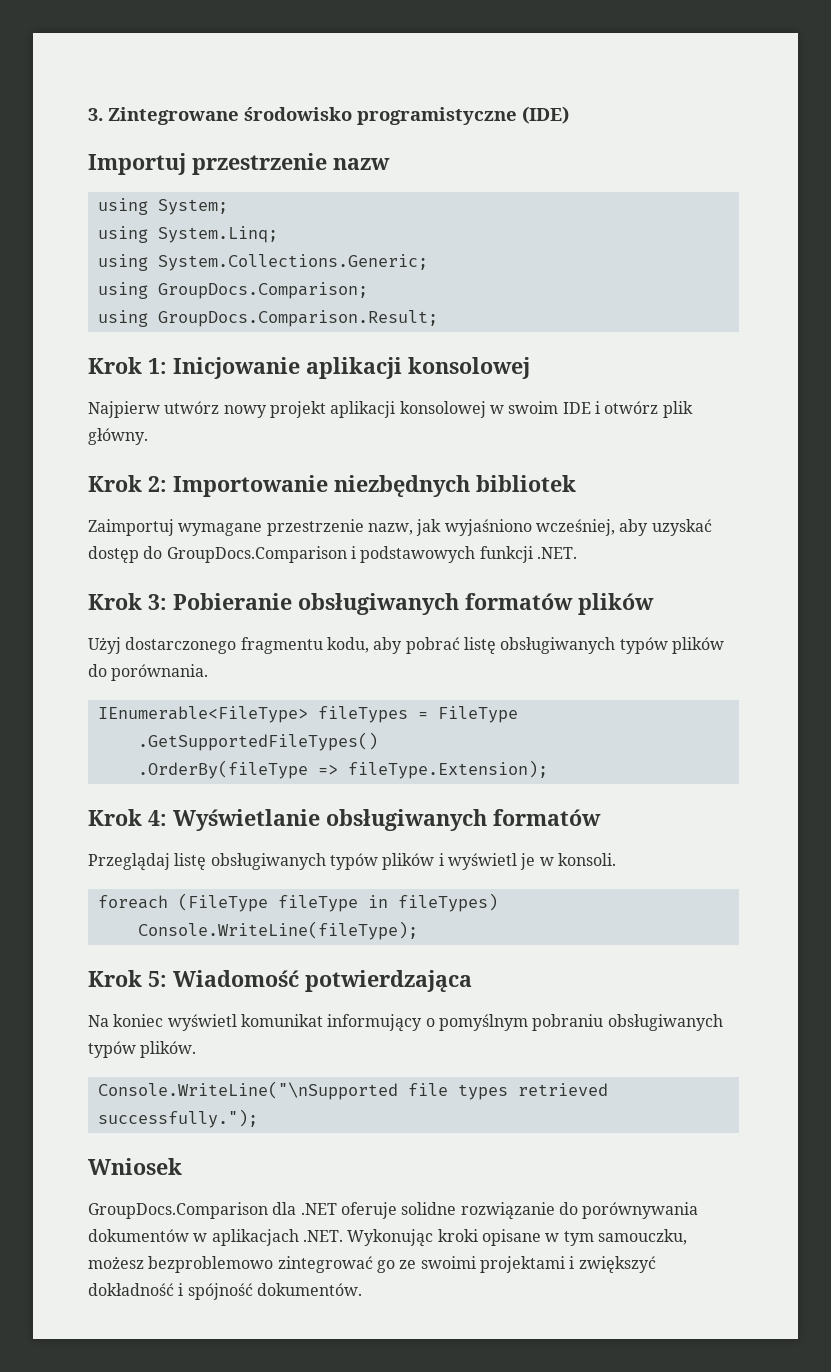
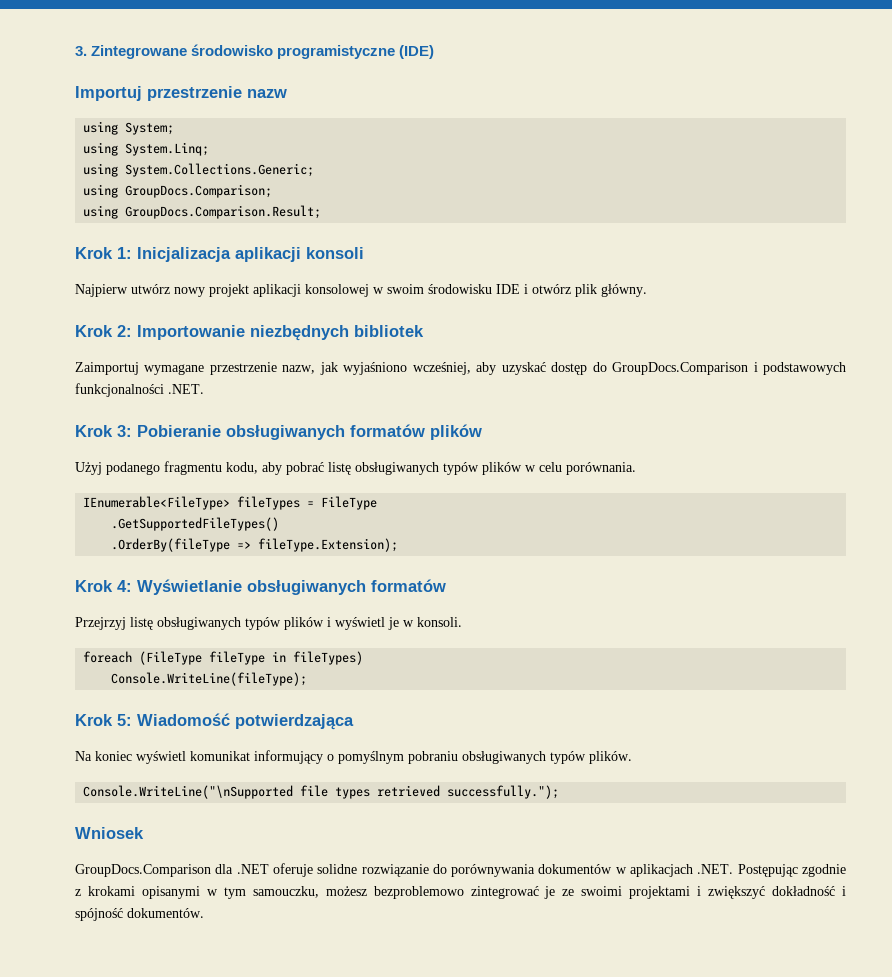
- Krok 1: Inicjowanie aplikacji konsolowej
+ Krok 1: Inicjalizacja aplikacji konsoli
- Najpierw utwórz nowy projekt aplikacji konsolowej w swoim IDE i otwórz plik główny.
+ Najpierw utwórz nowy projekt aplikacji konsolowej w swoim środowisku IDE i otwórz plik główny.
- Zaimportuj wymagane przestrzenie nazw, jak wyjaśniono wcześniej, aby uzyskać dostęp do GroupDocs.Comparison i podstawowych funkcji .NET.
+ Zaimportuj wymagane przestrzenie nazw, jak wyjaśniono wcześniej, aby uzyskać dostęp do GroupDocs.Comparison i podstawowych funkcjonalności .NET.
- Użyj dostarczonego fragmentu kodu, aby pobrać listę obsługiwanych typów plików do porównania.
+ Użyj podanego fragmentu kodu, aby pobrać listę obsługiwanych typów plików w celu porównania.
- Przeglądaj listę obsługiwanych typów plików i wyświetl je w konsoli.
+ Przejrzyj listę obsługiwanych typów plików i wyświetl je w konsoli.
- GroupDocs.Comparison dla .NET oferuje solidne rozwiązanie do porównywania dokumentów w aplikacjach .NET. Wykonując kroki opisane w tym samouczku, możesz bezproblemowo zintegrować go ze swoimi projektami i zwiększyć dokładność i spójność dokumentów.
+ GroupDocs.Comparison dla .NET oferuje solidne rozwiązanie do porównywania dokumentów w aplikacjach .NET. Postępując zgodnie z krokami opisanymi w tym samouczku, możesz bezproblemowo zintegrować je ze swoimi projektami i zwiększyć dokładność i spójność dokumentów.

